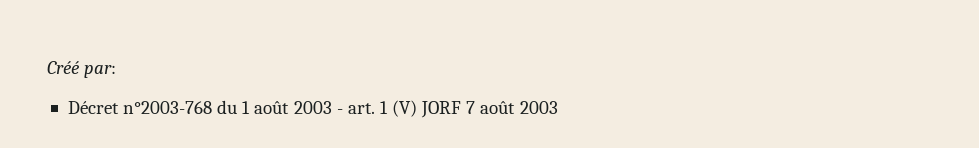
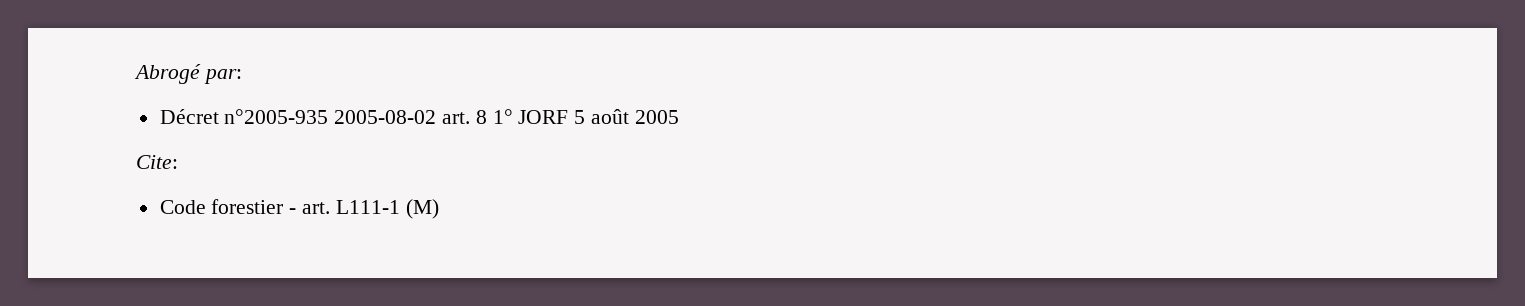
- Créé par:
+ Abrogé par:
- Décret n°2003-768 du 1 août 2003 - art. 1 (V) JORF 7 août 2003
+ Décret n°2005-935 2005-08-02 art. 8 1° JORF 5 août 2005
+ Cite:
+ Code forestier - art. L111-1 (M)

